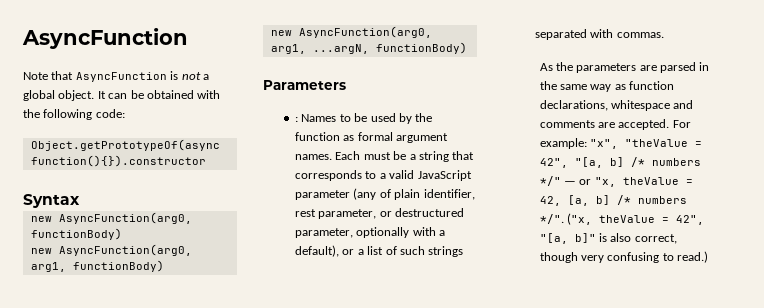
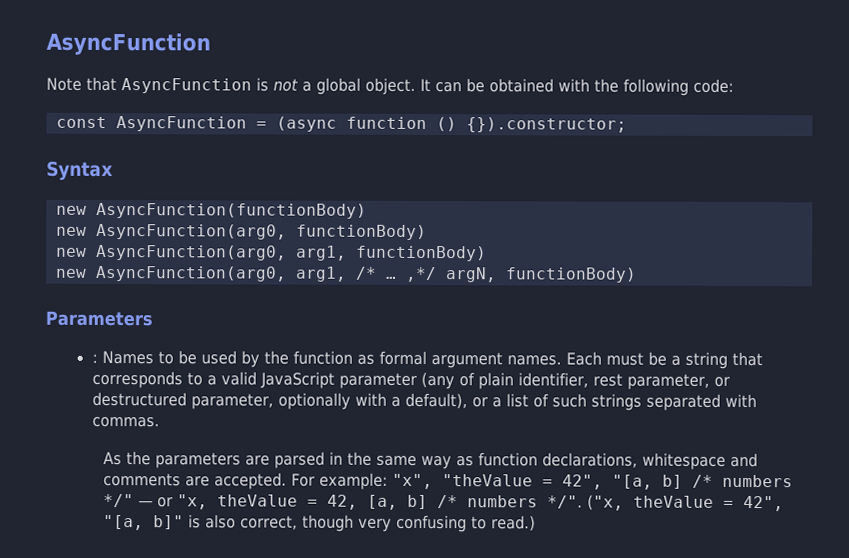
- Object.getPrototypeOf(async function(){}).constructor
+ const AsyncFunction = (async function () {}).constructor;
+ new AsyncFunction(functionBody)
- new AsyncFunction(arg0, arg1, ...argN, functionBody)
+ new AsyncFunction(arg0, arg1, /* … ,*/ argN, functionBody)

